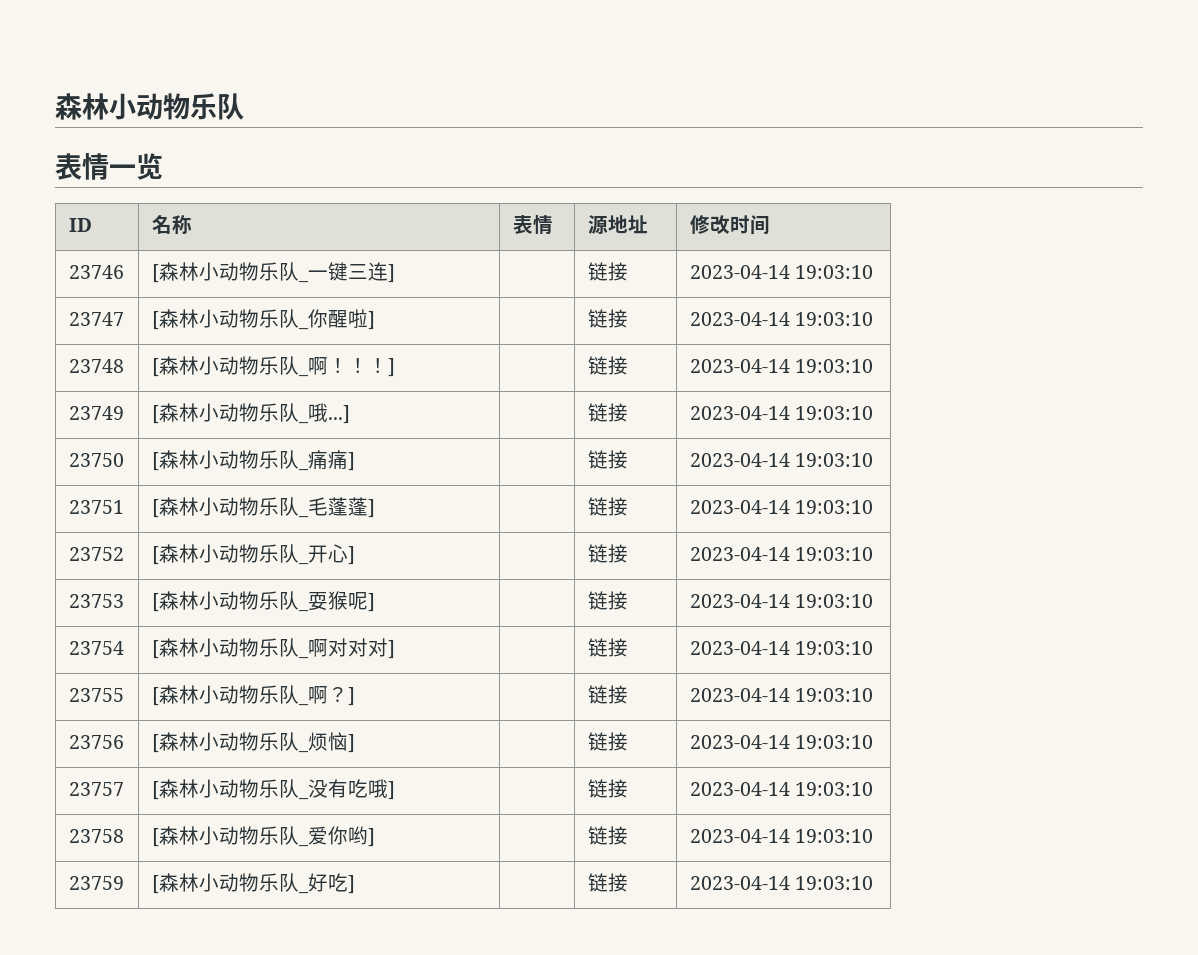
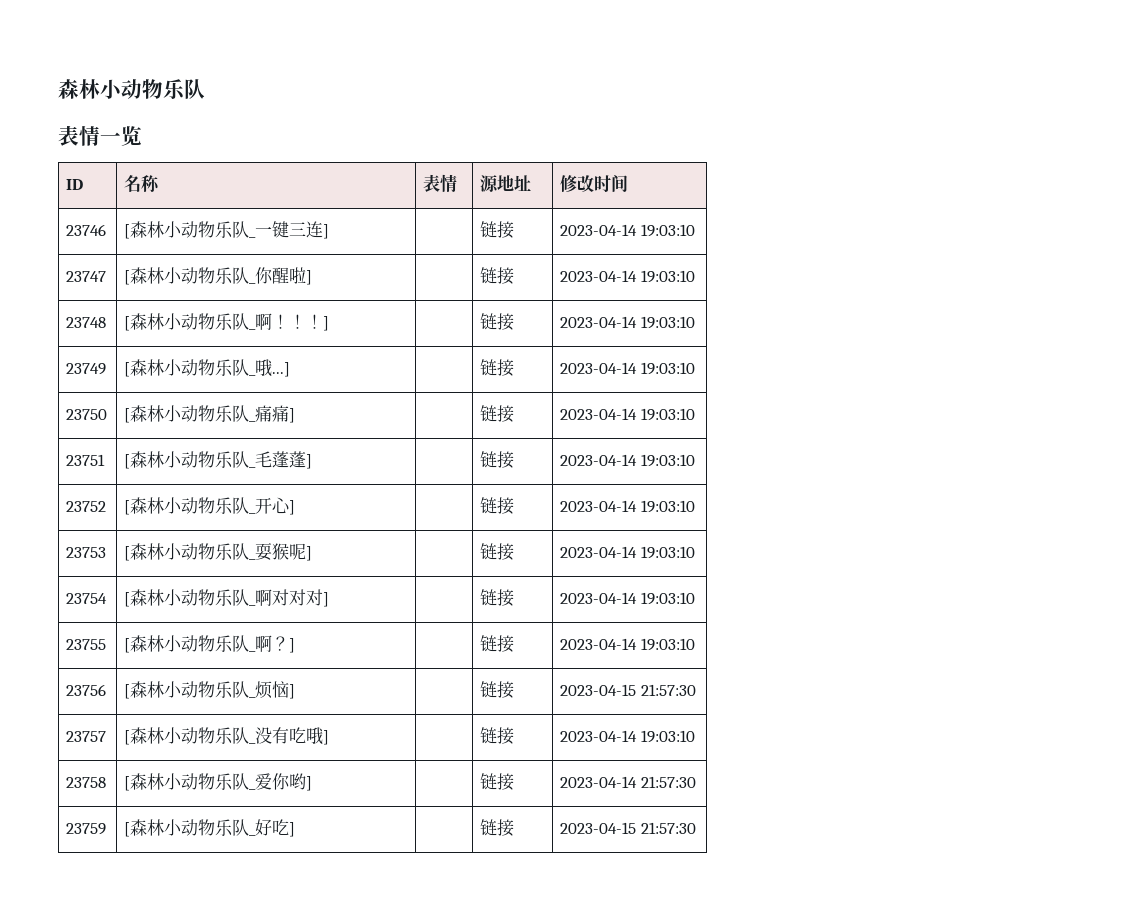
- 23756 | [森林小动物乐队_烦恼] | | 链接 | 2023-04-14 19:03:10
+ 23756 | [森林小动物乐队_烦恼] | | 链接 | 2023-04-15 21:57:30
- 23758 | [森林小动物乐队_爱你哟] | | 链接 | 2023-04-14 19:03:10
+ 23758 | [森林小动物乐队_爱你哟] | | 链接 | 2023-04-14 21:57:30
- 23759 | [森林小动物乐队_好吃] | | 链接 | 2023-04-14 19:03:10
+ 23759 | [森林小动物乐队_好吃] | | 链接 | 2023-04-15 21:57:30

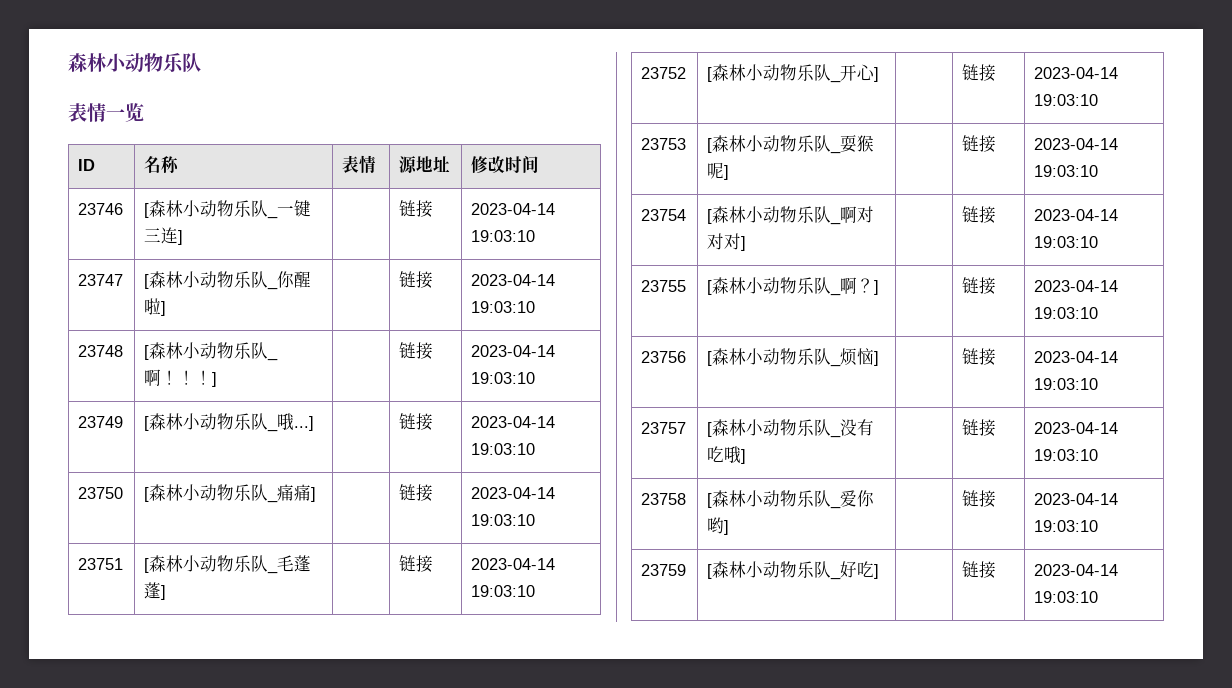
- 23756 | [森林小动物乐队_烦恼] | | 链接 | 2023-04-15 21:57:30
+ 23756 | [森林小动物乐队_烦恼] | | 链接 | 2023-04-14 19:03:10
- 23758 | [森林小动物乐队_爱你哟] | | 链接 | 2023-04-14 21:57:30
+ 23758 | [森林小动物乐队_爱你哟] | | 链接 | 2023-04-14 19:03:10
- 23759 | [森林小动物乐队_好吃] | | 链接 | 2023-04-15 21:57:30
+ 23759 | [森林小动物乐队_好吃] | | 链接 | 2023-04-14 19:03:10

